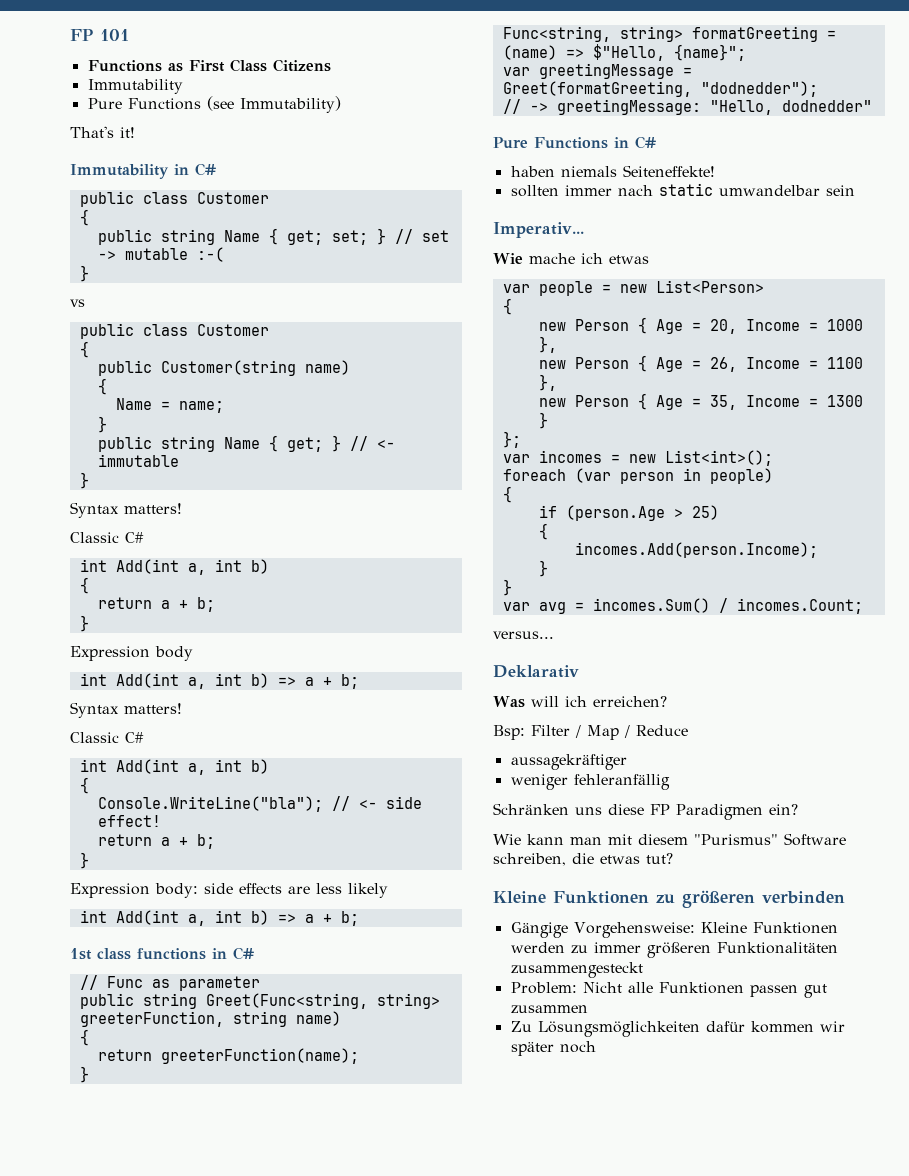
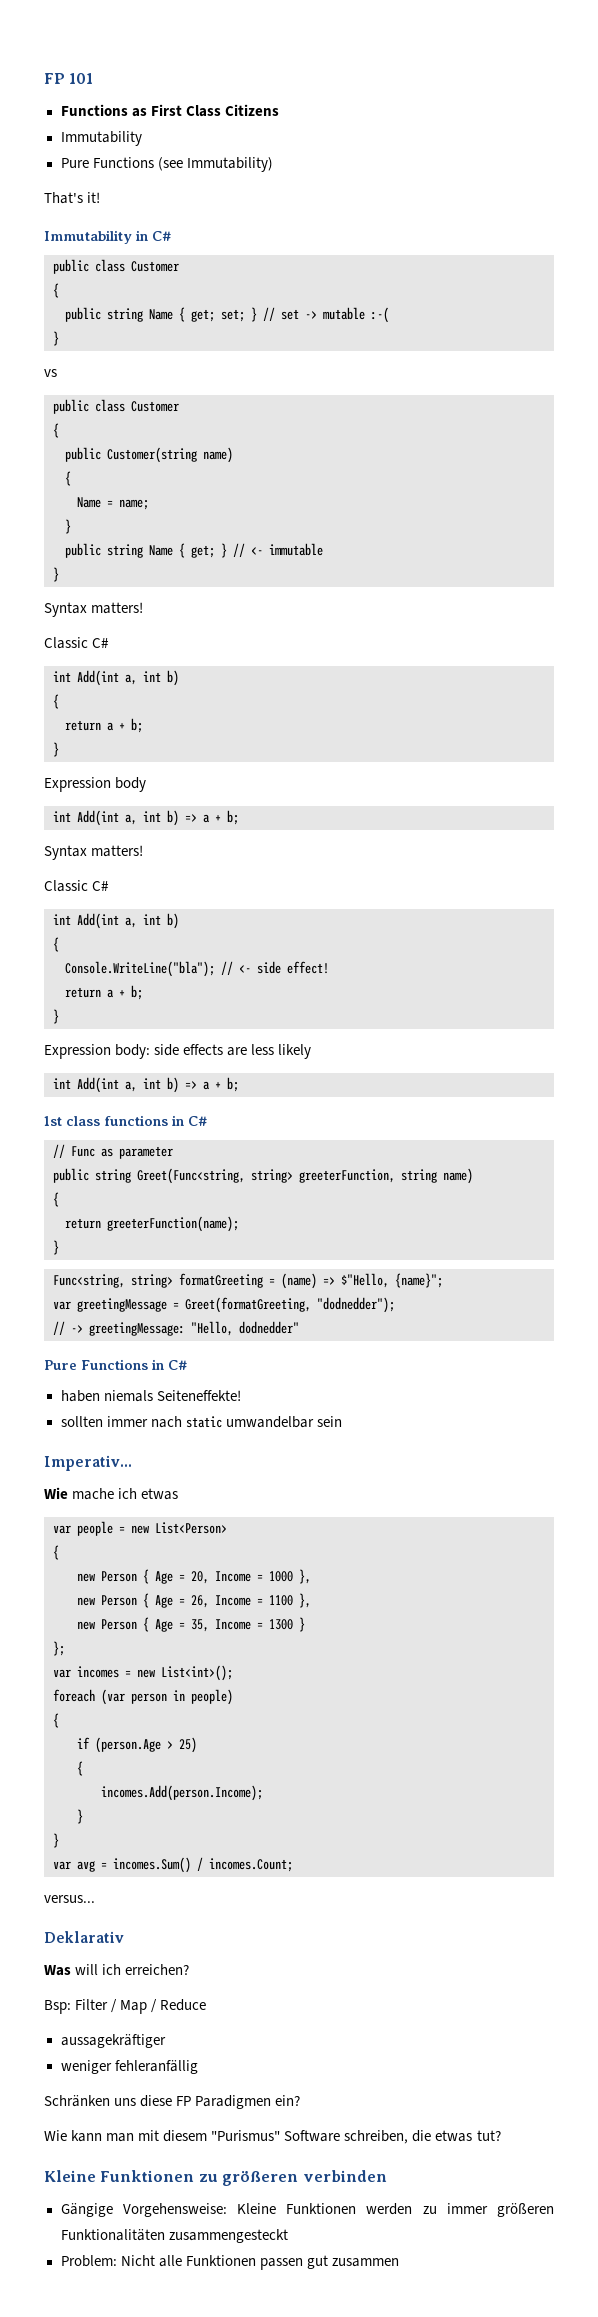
- Zu Lösungsmöglichkeiten dafür kommen wir später noch

